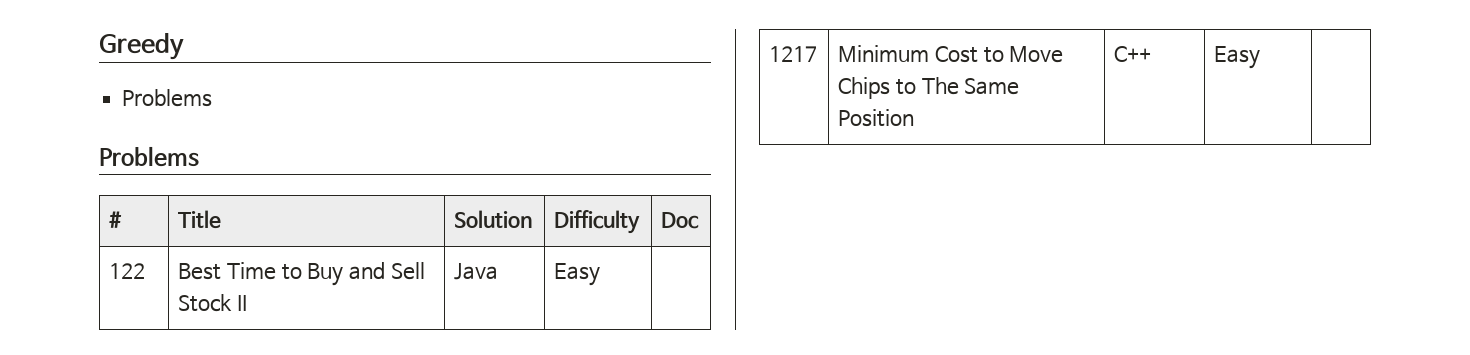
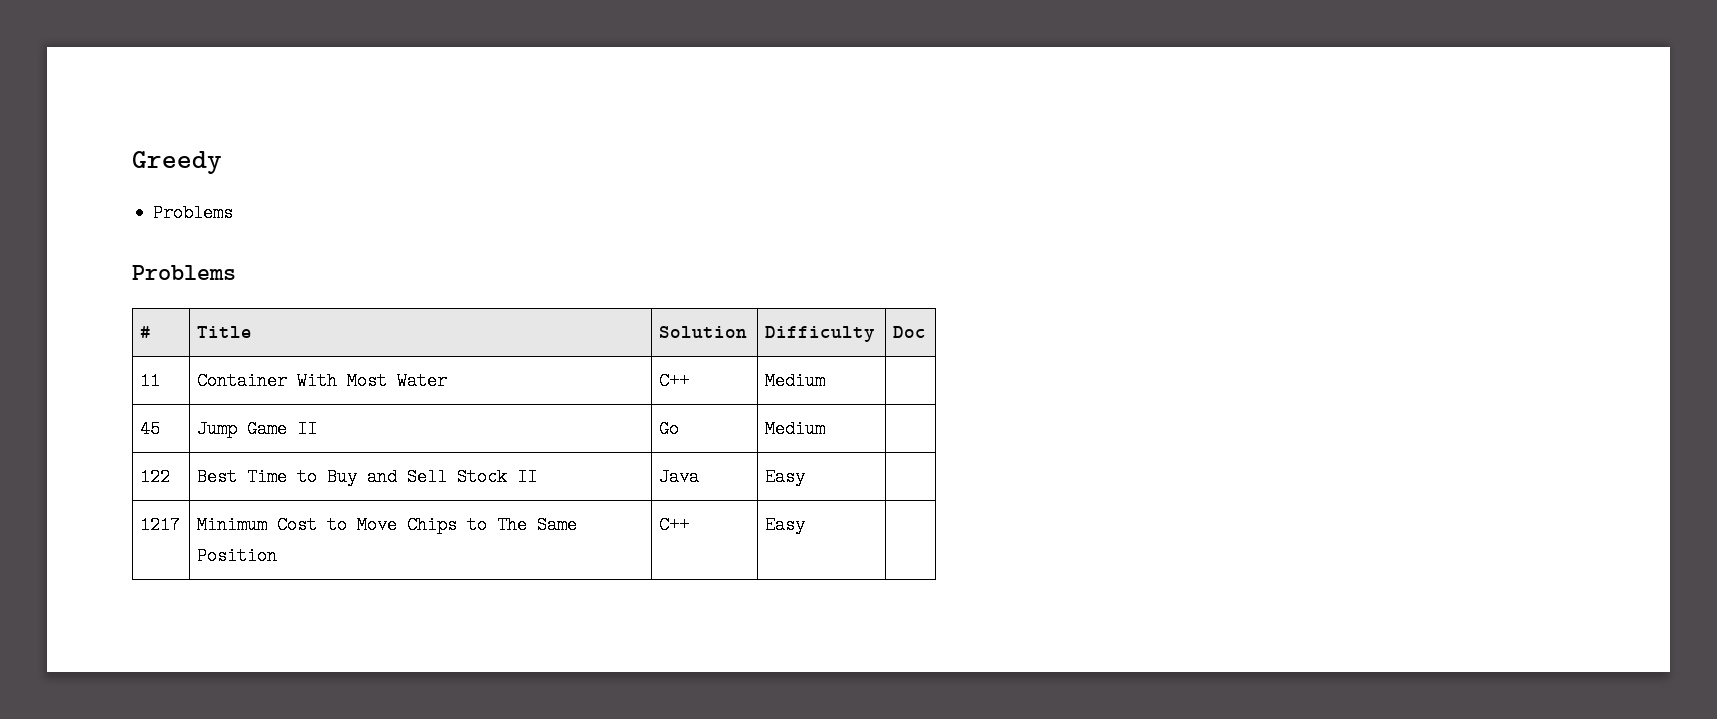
+ 11 | Container With Most Water | C++ | Medium |
+ 45 | Jump Game II | Go | Medium |

